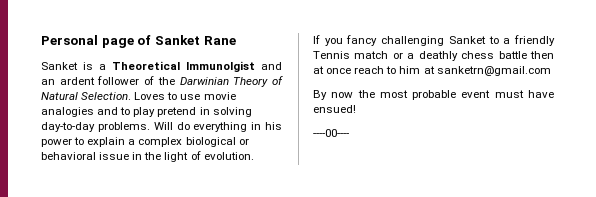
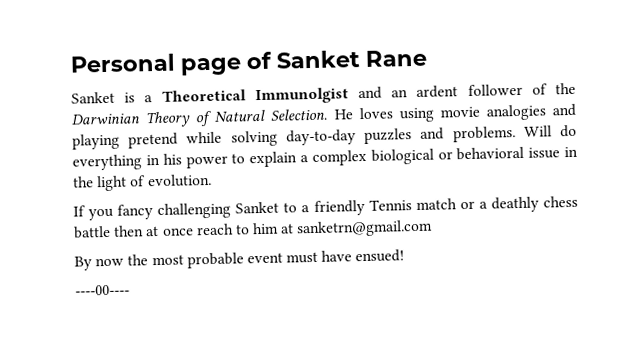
- Loves to use movie analogies and to play pretend in solving day-to-day problems.
+ He loves using movie analogies and playing pretend while solving day-to-day puzzles and problems.

